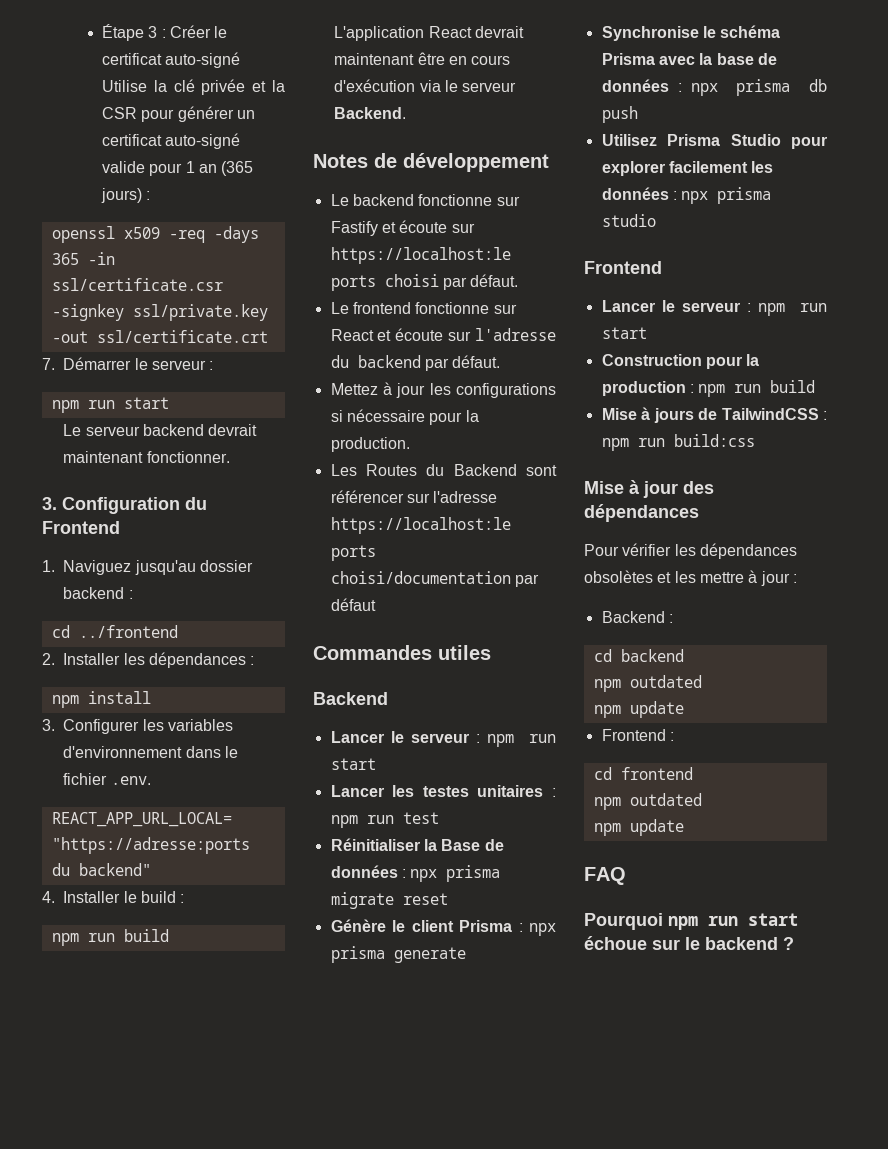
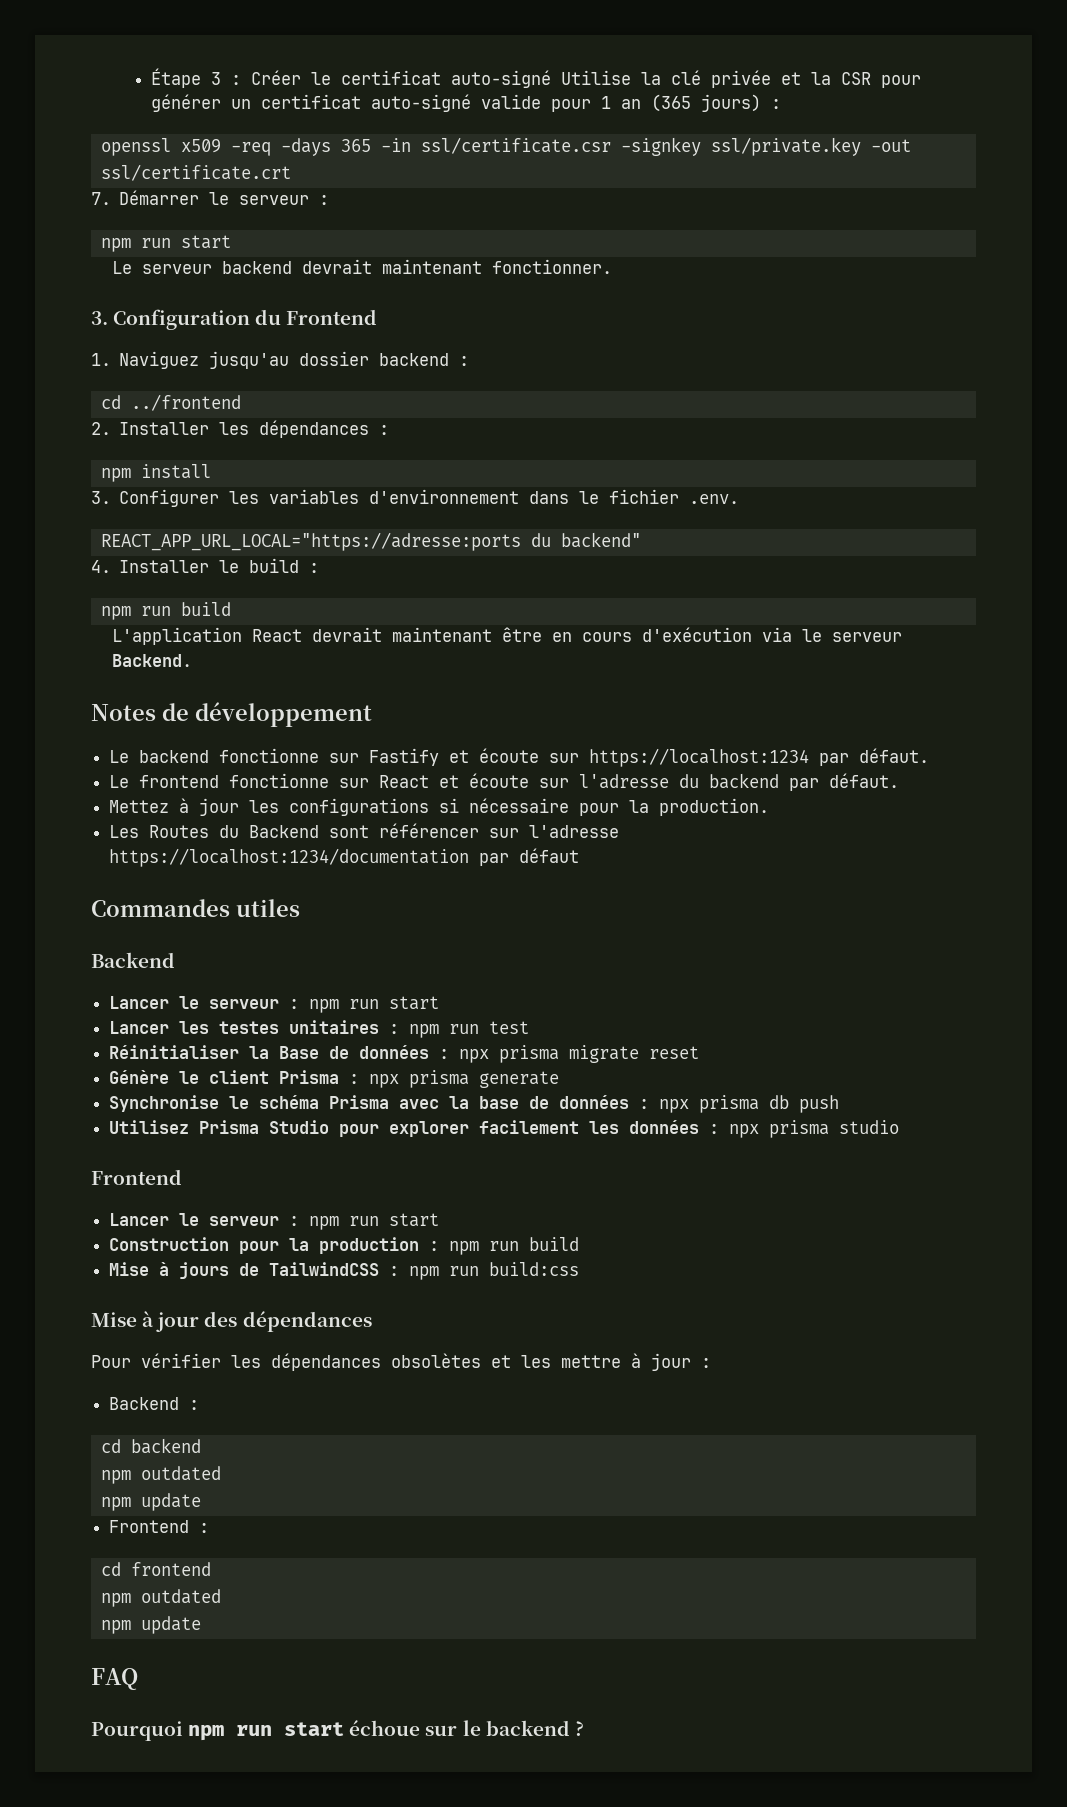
- Le backend fonctionne sur Fastify et écoute sur https://localhost:le ports choisi par défaut.
+ Le backend fonctionne sur Fastify et écoute sur https://localhost:1234 par défaut.
- Les Routes du Backend sont référencer sur l'adresse https://localhost:le ports choisi/documentation par défaut
+ Les Routes du Backend sont référencer sur l'adresse https://localhost:1234/documentation par défaut

